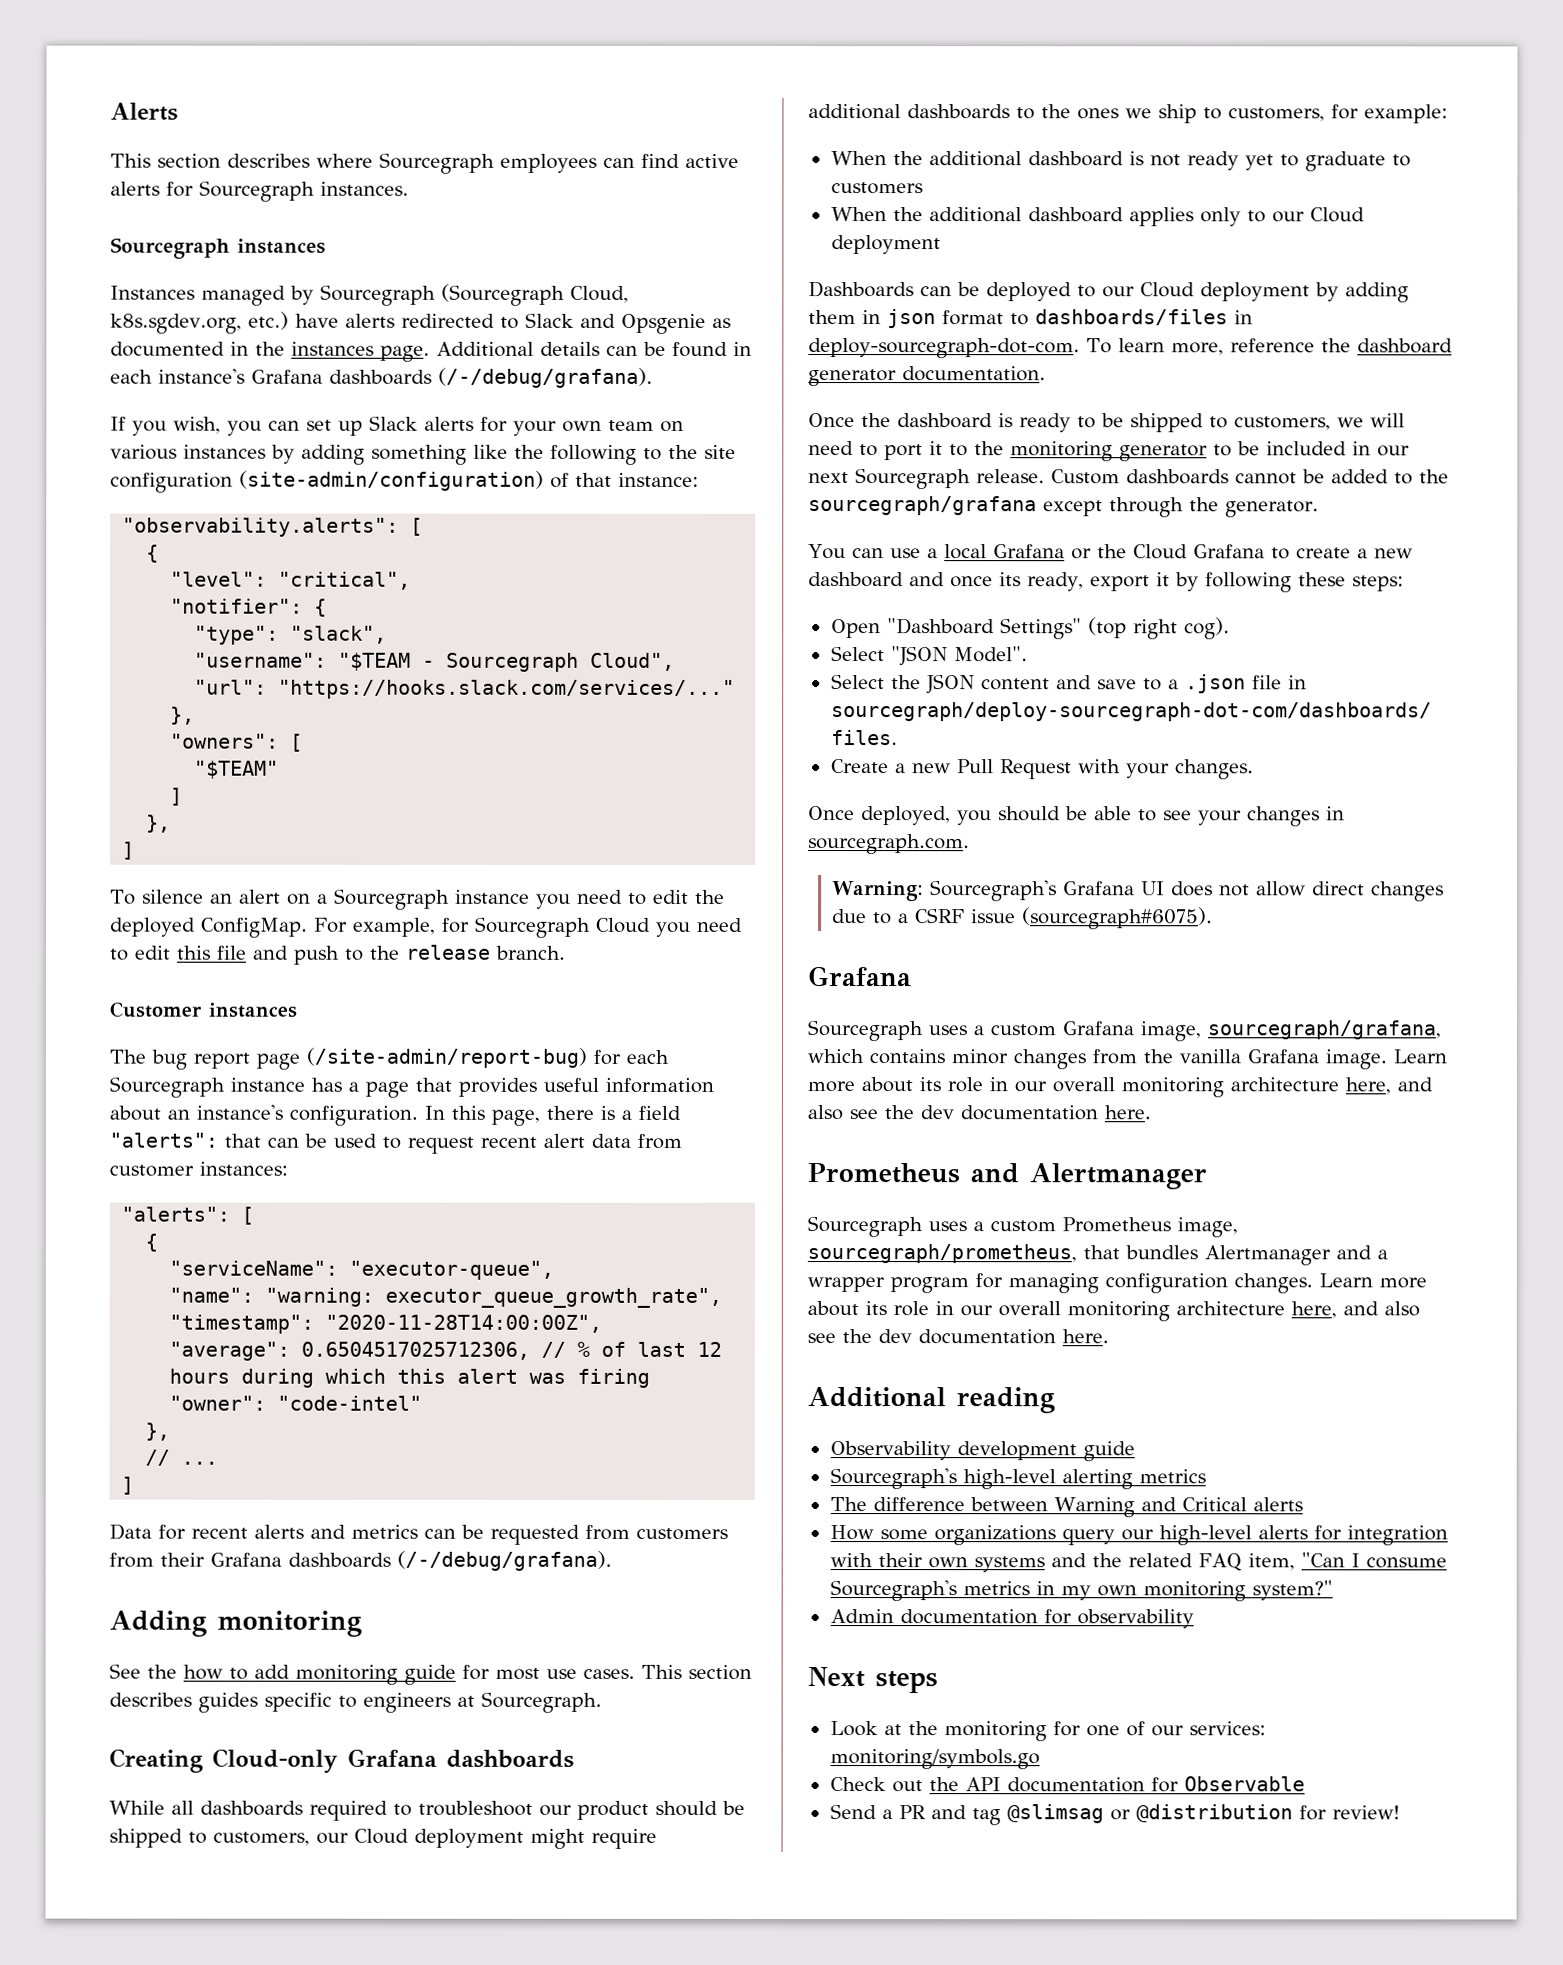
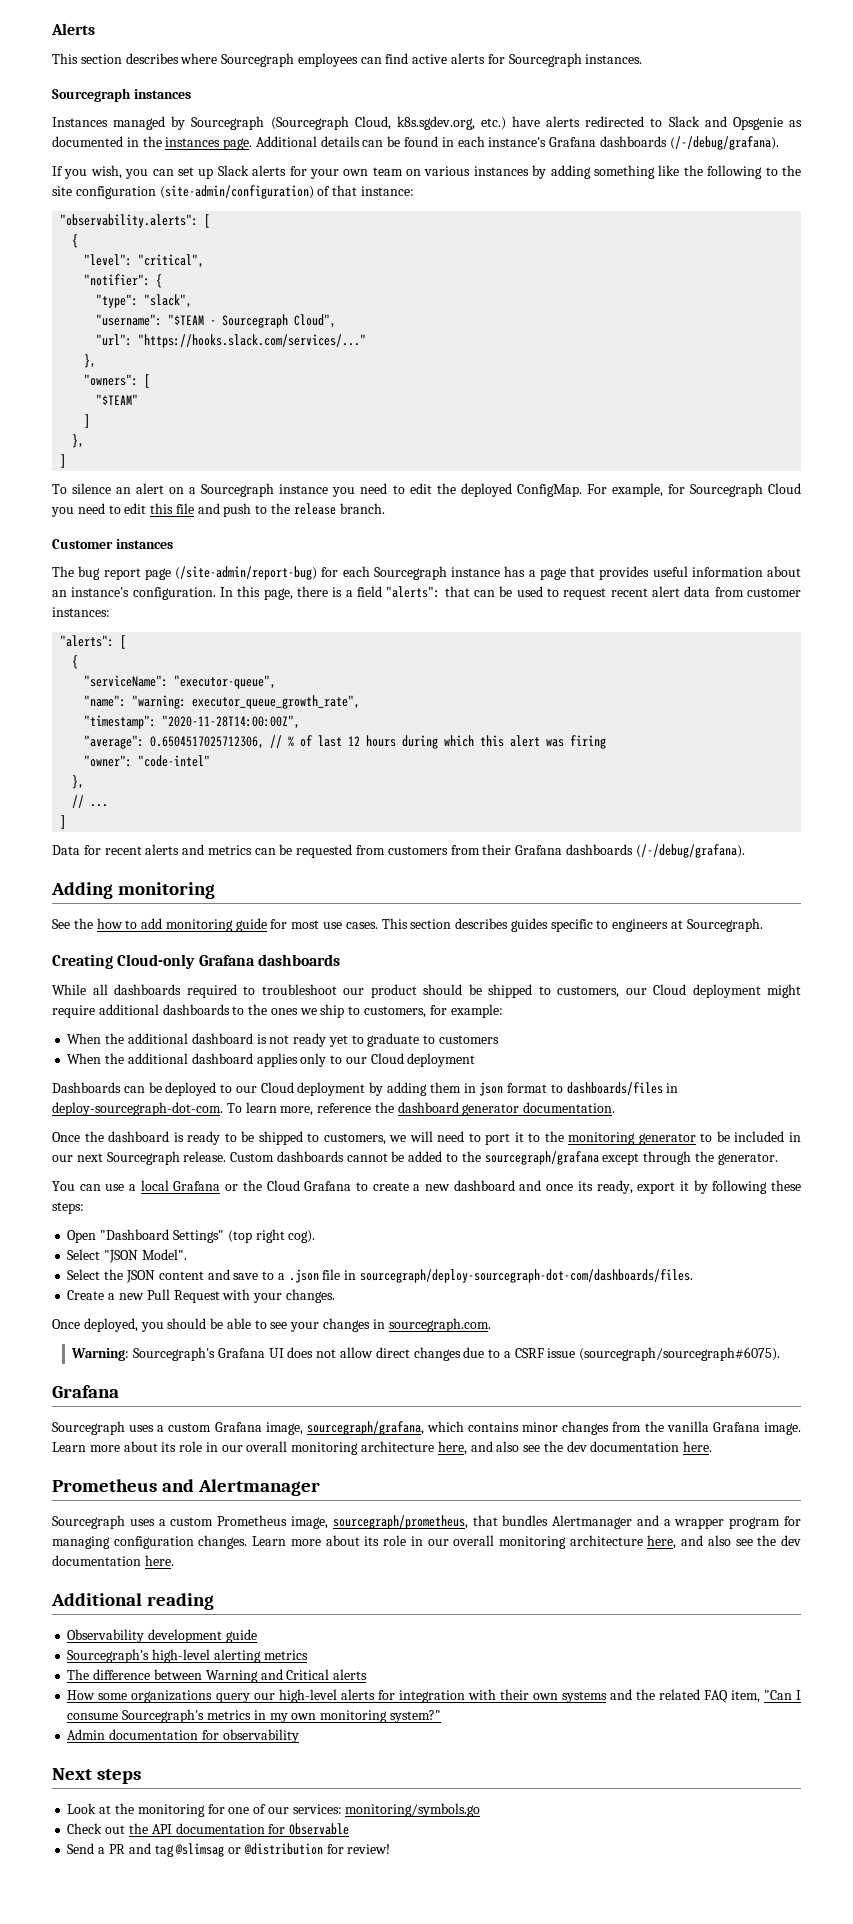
- Warning: Sourcegraph's Grafana UI does not allow direct changes due to a CSRF issue (sourcegraph#6075).
+ Warning: Sourcegraph's Grafana UI does not allow direct changes due to a CSRF issue (sourcegraph/sourcegraph#6075).

